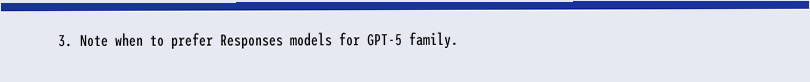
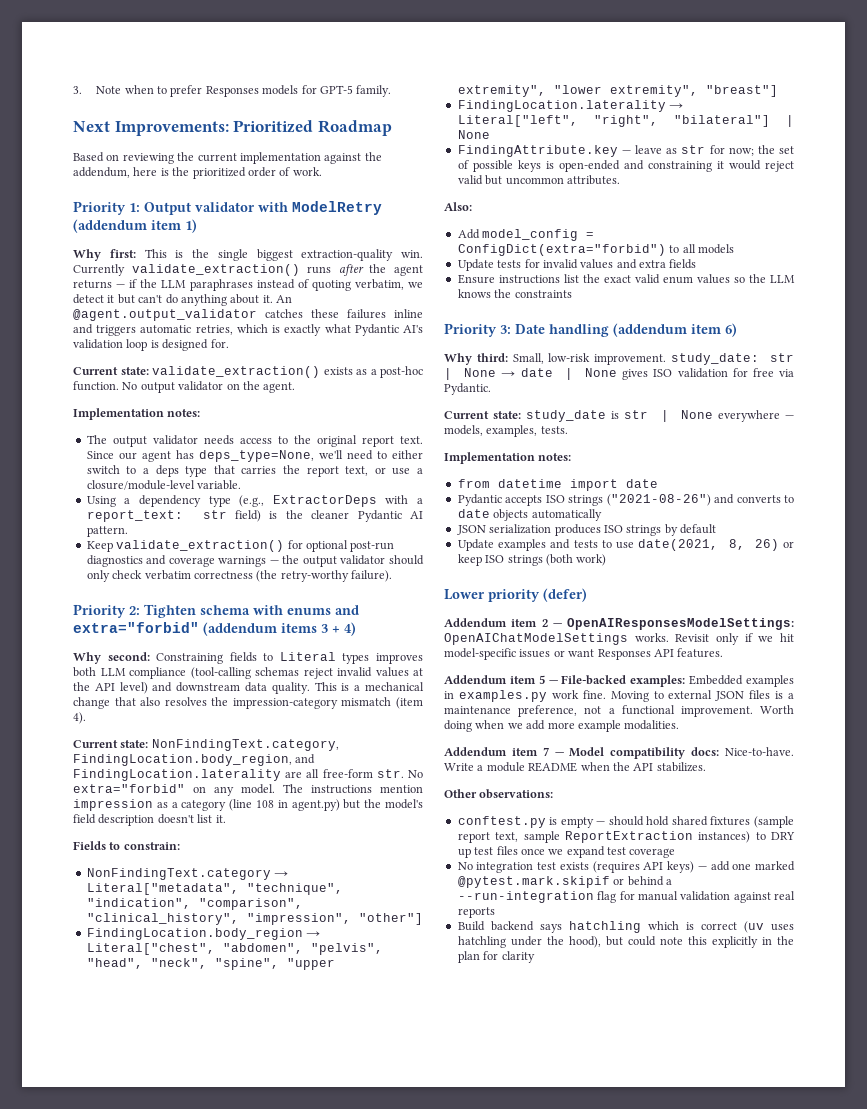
+ Next Improvements: Prioritized Roadmap
+ Based on reviewing the current implementation against the addendum, here is the prioritized order of work.
+ Priority 1: Output validator with ModelRetry (addendum item 1)
+ Why first: This is the single biggest extraction-quality win. Currently validate_extraction() runs after the agent returns — if the LLM paraphrases instead of quoting verbatim, we detect it but can't do anything about it. An @agent.output_validator catches these failures inline and triggers automatic retries, which is exactly what Pydantic AI's validation loop is designed for.
+ Current state: validate_extraction() exists as a post-hoc function. No output validator on the agent.
+ Implementation notes:
+ The output validator needs access to the original report text. Since our agent has deps_type=None, we'll need to either switch to a deps type that carries the report text, or use a closure/module-level variable.
+ Using a dependency type (e.g., ExtractorDeps with a report_text: str field) is the cleaner Pydantic AI pattern.
+ Keep validate_extraction() for optional post-run diagnostics and coverage warnings — the output validator should only check verbatim correctness (the retry-worthy failure).
+ Priority 2: Tighten schema with enums and extra="forbid" (addendum items 3 + 4)
+ Why second: Constraining fields to Literal types improves both LLM compliance (tool-calling schemas reject invalid values at the API level) and downstream data quality. This is a mechanical change that also resolves the impression-category mismatch (item 4).
+ Current state: NonFindingText.category, FindingLocation.body_region, and FindingLocation.laterality are all free-form str. No extra="forbid" on any model. The instructions mention impression as a category (line 108 in agent.py) but the model's field description doesn't list it.
+ Fields to constrain:
+ NonFindingText.category → Literal["metadata", "technique", "indication", "comparison", "clinical_history", "impression", "other"]
+ FindingLocation.body_region → Literal["chest", "abdomen", "pelvis", "head", "neck", "spine", "upper extremity", "lower extremity", "breast"]
+ FindingLocation.laterality → Literal["left", "right", "bilateral"] | None
+ FindingAttribute.key — leave as str for now; the set of possible keys is open-ended and constraining it would reject valid but uncommon attributes.
+ Also:
+ Add model_config = ConfigDict(extra="forbid") to all models
+ Update tests for invalid values and extra fields
+ Ensure instructions list the exact valid enum values so the LLM knows the constraints
+ Priority 3: Date handling (addendum item 6)
+ Why third: Small, low-risk improvement. study_date: str | None → date | None gives ISO validation for free via Pydantic.
+ Current state: study_date is str | None everywhere — models, examples, tests.
+ Implementation notes:
+ from datetime import date
+ Pydantic accepts ISO strings ("2021-08-26") and converts to date objects automatically
+ JSON serialization produces ISO strings by default
+ Update examples and tests to use date(2021, 8, 26) or keep ISO strings (both work)
+ Lower priority (defer)
+ Addendum item 2 — OpenAIResponsesModelSettings: OpenAIChatModelSettings works. Revisit only if we hit model-specific issues or want Responses API features.
+ Addendum item 5 — File-backed examples: Embedded examples in examples.py work fine. Moving to external JSON files is a maintenance preference, not a functional improvement. Worth doing when we add more example modalities.
+ Addendum item 7 — Model compatibility docs: Nice-to-have. Write a module README when the API stabilizes.
+ Other observations:
+ conftest.py is empty — should hold shared fixtures (sample report text, sample ReportExtraction instances) to DRY up test files once we expand test coverage
+ No integration test exists (requires API keys) — add one marked @pytest.mark.skipif or behind a --run-integration flag for manual validation against real reports
+ Build backend says hatchling which is correct (uv uses hatchling under the hood), but could note this explicitly in the plan for clarity

